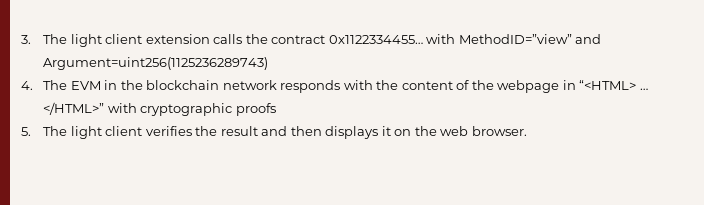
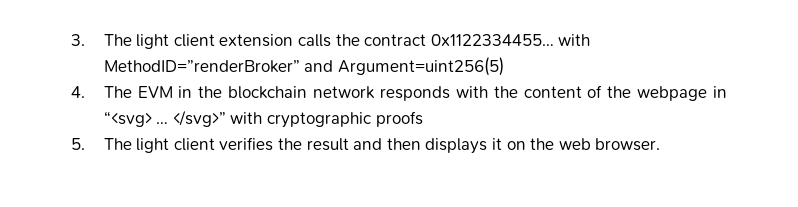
- 3. The light client extension calls the contract 0x1122334455… with MethodID=”view” and Argument=uint256(1125236289743)
+ 3. The light client extension calls the contract 0x1122334455… with MethodID=”renderBroker” and Argument=uint256(5)
- 4. The EVM in the blockchain network responds with the content of the webpage in “<HTML> … </HTML>” with cryptographic proofs
+ 4. The EVM in the blockchain network responds with the content of the webpage in “<svg> … </svg>” with cryptographic proofs

